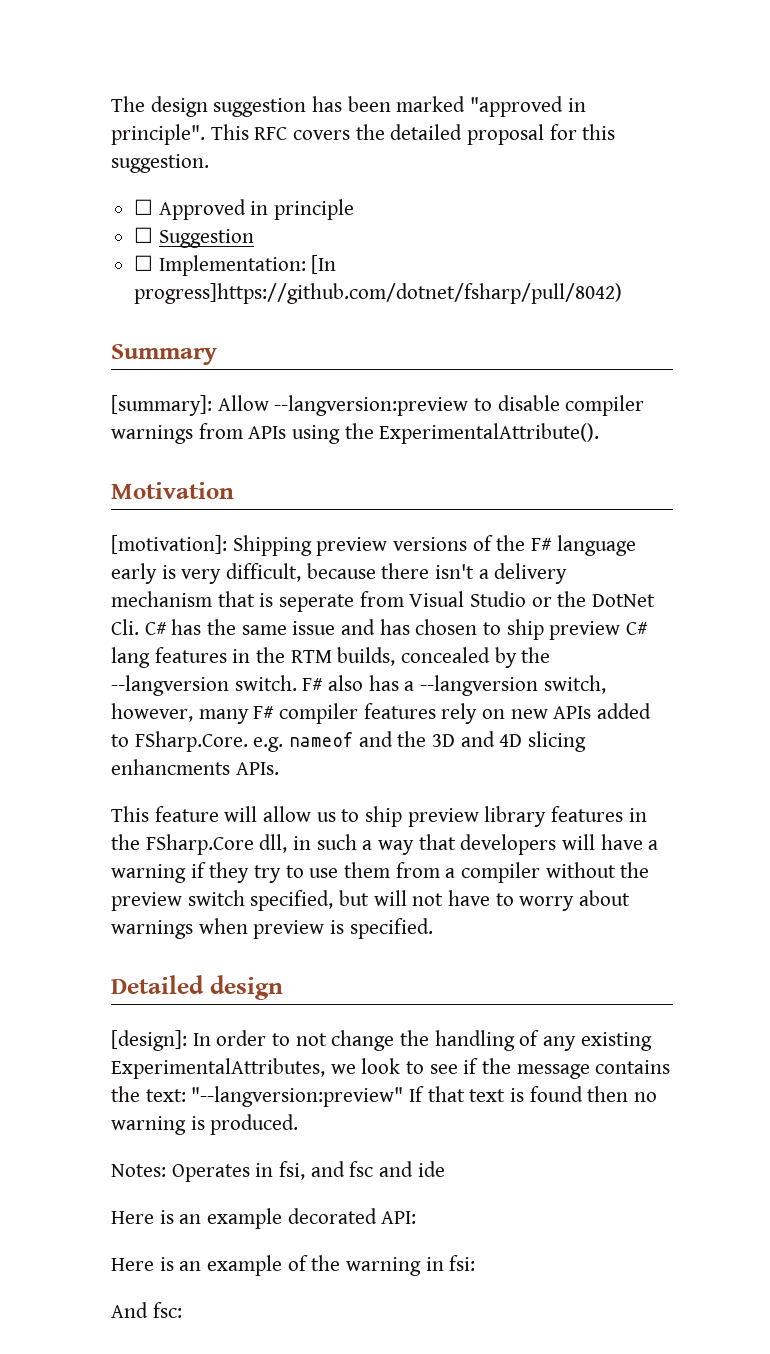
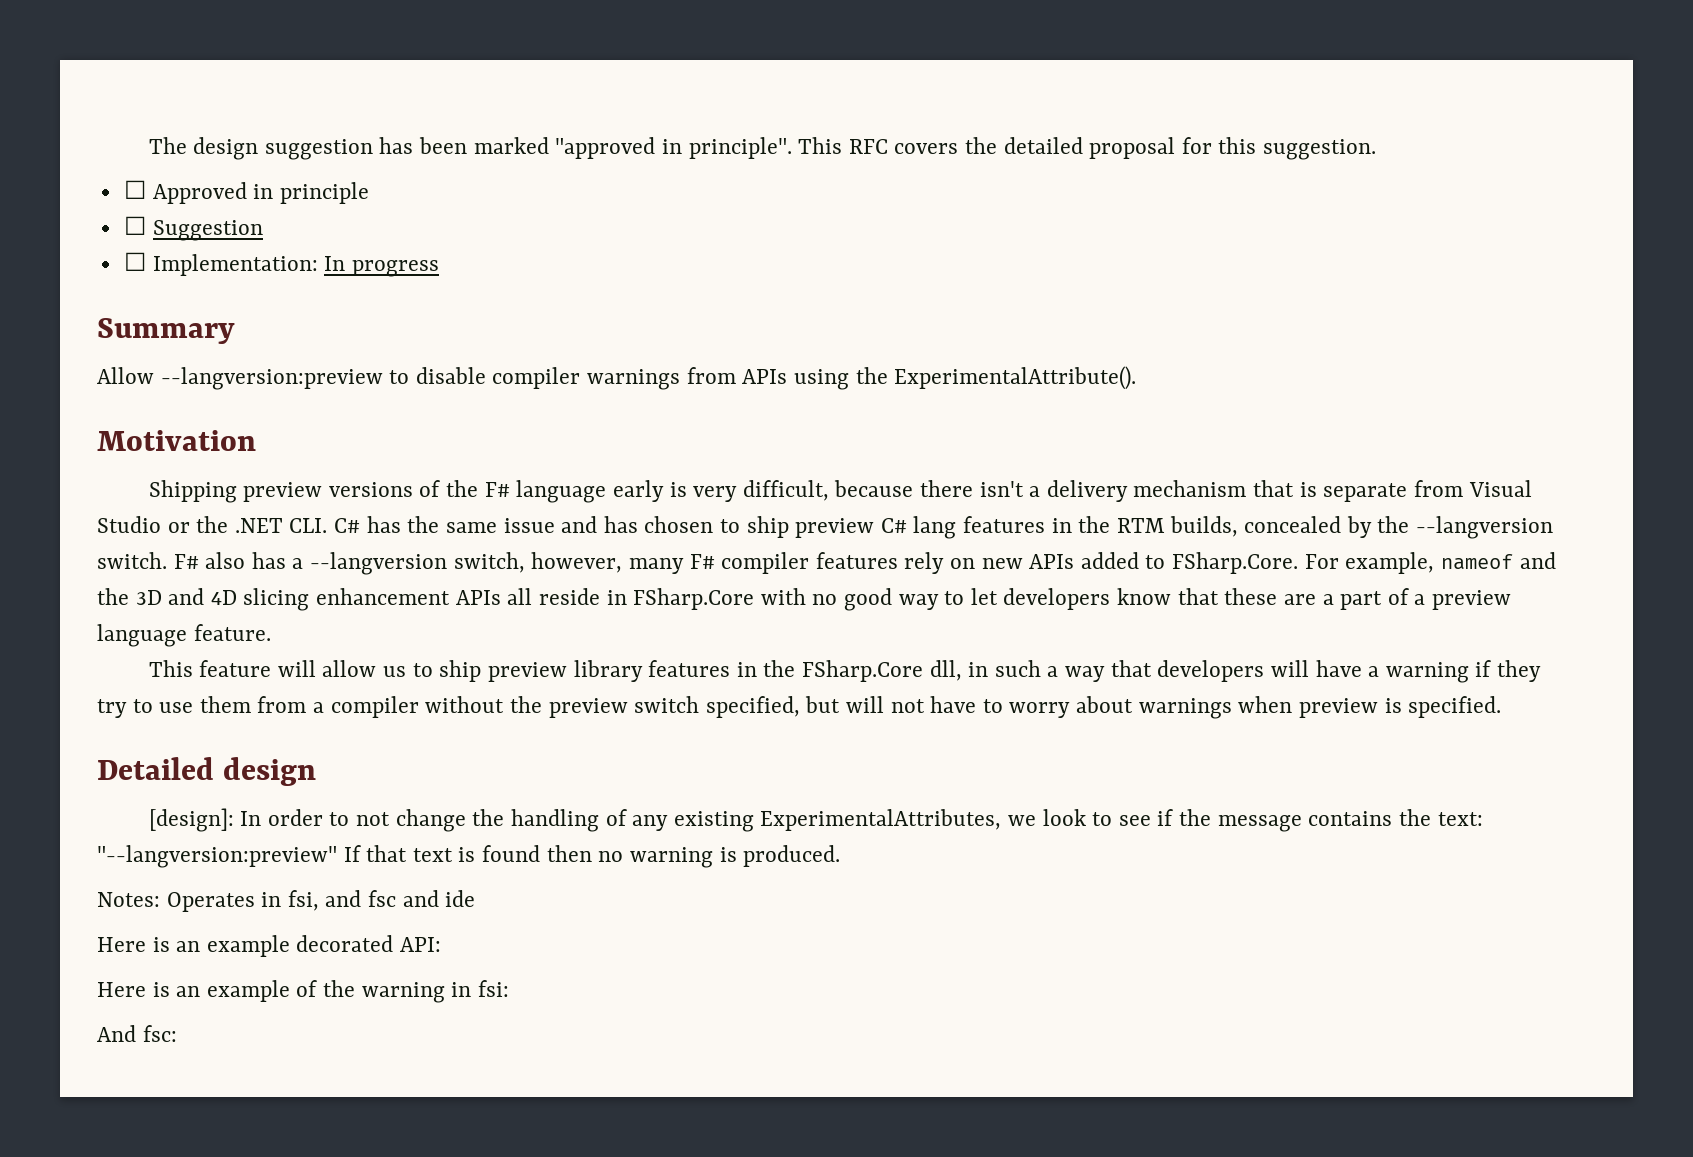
- ☐ Implementation: [In progress]https://github.com/dotnet/fsharp/pull/8042)
+ ☐ Implementation: In progress
- [summary]: Allow --langversion:preview to disable compiler warnings from APIs using the ExperimentalAttribute().
+ Allow --langversion:preview to disable compiler warnings from APIs using the ExperimentalAttribute().
- [motivation]: Shipping preview versions of the F# language early is very difficult, because there isn't a delivery mechanism that is seperate from Visual Studio or the DotNet Cli. C# has the same issue and has chosen to ship preview C# lang features in the RTM builds, concealed by the --langversion switch.
+ Shipping preview versions of the F# language early is very difficult, because there isn't a delivery mechanism that is separate from Visual Studio or the .NET CLI. C# has the same issue and has chosen to ship preview C# lang features in the RTM builds, concealed by the --langversion switch.
- F# also has a --langversion switch, however, many F# compiler features rely on new APIs added to FSharp.Core. e.g. nameof and the 3D and 4D slicing enhancments APIs.
+ F# also has a --langversion switch, however, many F# compiler features rely on new APIs added to FSharp.Core. For example, nameof and the 3D and 4D slicing enhancement APIs all reside in FSharp.Core with no good way to let developers know that these are a part of a preview language feature.

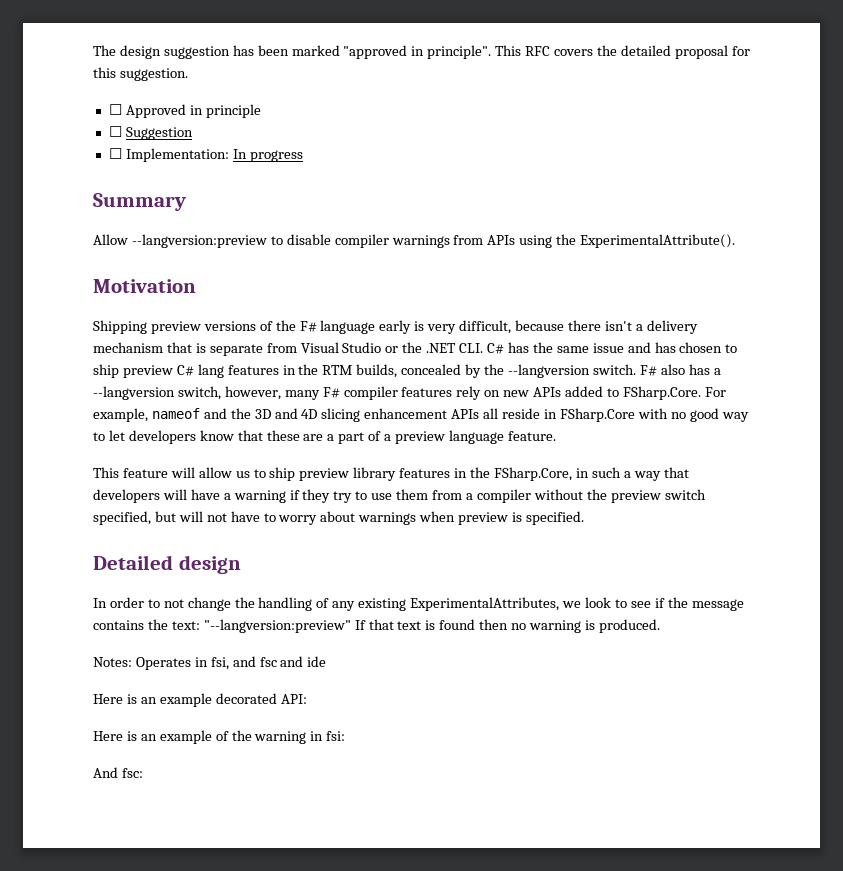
- This feature will allow us to ship preview library features in the FSharp.Core dll, in such a way that developers will have a warning if they try to use them from a compiler without the preview switch specified, but will not have to worry about warnings when preview is specified.
+ This feature will allow us to ship preview library features in the FSharp.Core, in such a way that developers will have a warning if they try to use them from a compiler without the preview switch specified, but will not have to worry about warnings when preview is specified.
- [design]: In order to not change the handling of any existing ExperimentalAttributes, we look to see if the message contains the text: "--langversion:preview" If that text is found then no warning is produced.
+ In order to not change the handling of any existing ExperimentalAttributes, we look to see if the message contains the text: "--langversion:preview" If that text is found then no warning is produced.

